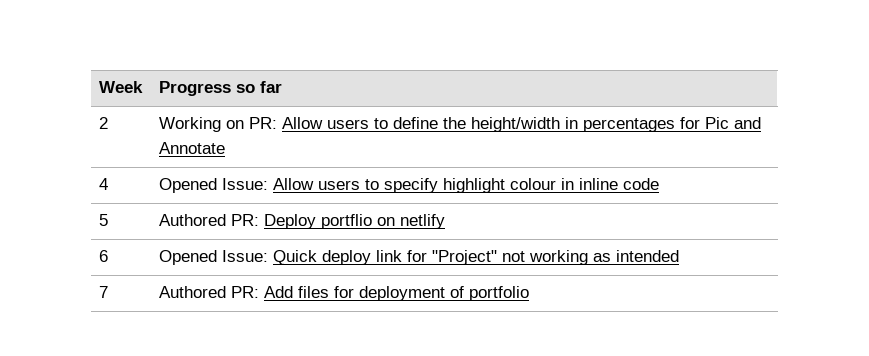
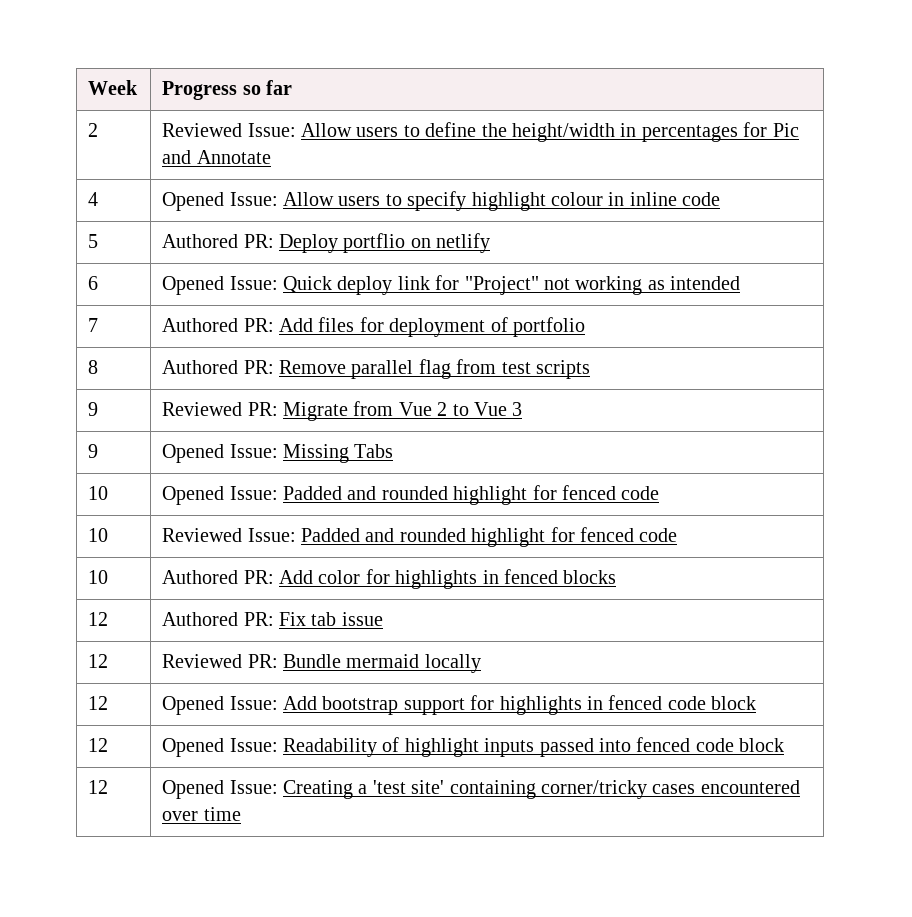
- 2 | Working on PR: Allow users to define the height/width in percentages for Pic and Annotate
+ 2 | Reviewed Issue: Allow users to define the height/width in percentages for Pic and Annotate
+ 8 | Authored PR: Remove parallel flag from test scripts
+ 9 | Reviewed PR: Migrate from Vue 2 to Vue 3
+ 9 | Opened Issue: Missing Tabs
+ 10 | Opened Issue: Padded and rounded highlight for fenced code
+ 10 | Reviewed Issue: Padded and rounded highlight for fenced code
+ 10 | Authored PR: Add color for highlights in fenced blocks
+ 12 | Authored PR: Fix tab issue
+ 12 | Reviewed PR: Bundle mermaid locally
+ 12 | Opened Issue: Add bootstrap support for highlights in fenced code block
+ 12 | Opened Issue: Readability of highlight inputs passed into fenced code block
+ 12 | Opened Issue: Creating a 'test site' containing corner/tricky cases encountered over time

